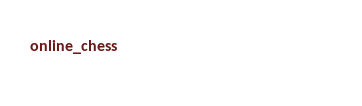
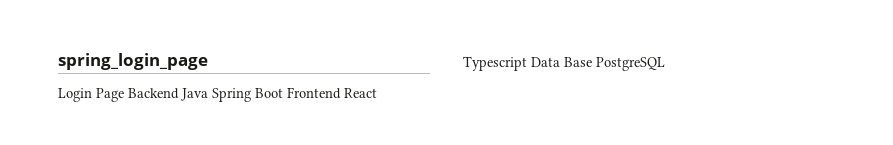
- online_chess
+ spring_login_page
+ Login Page Backend Java Spring Boot Frontend React Typescript Data Base PostgreSQL

